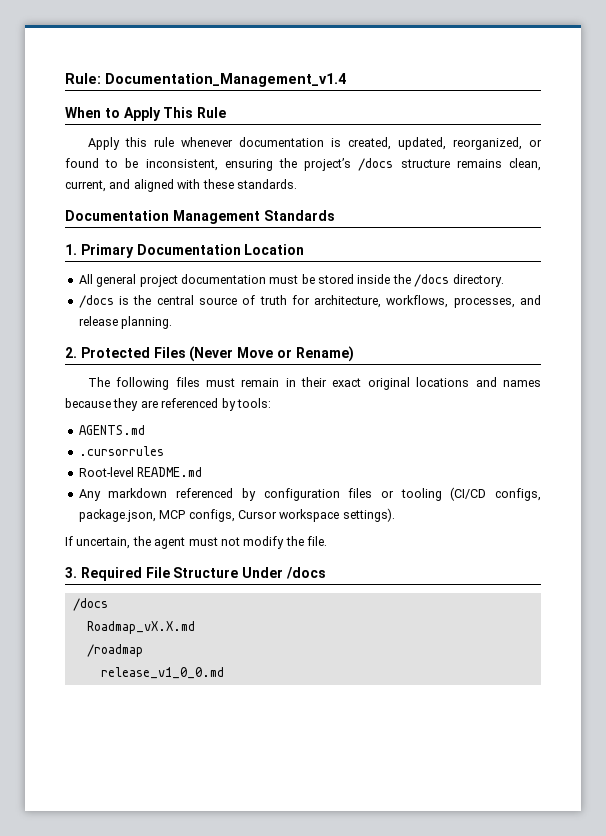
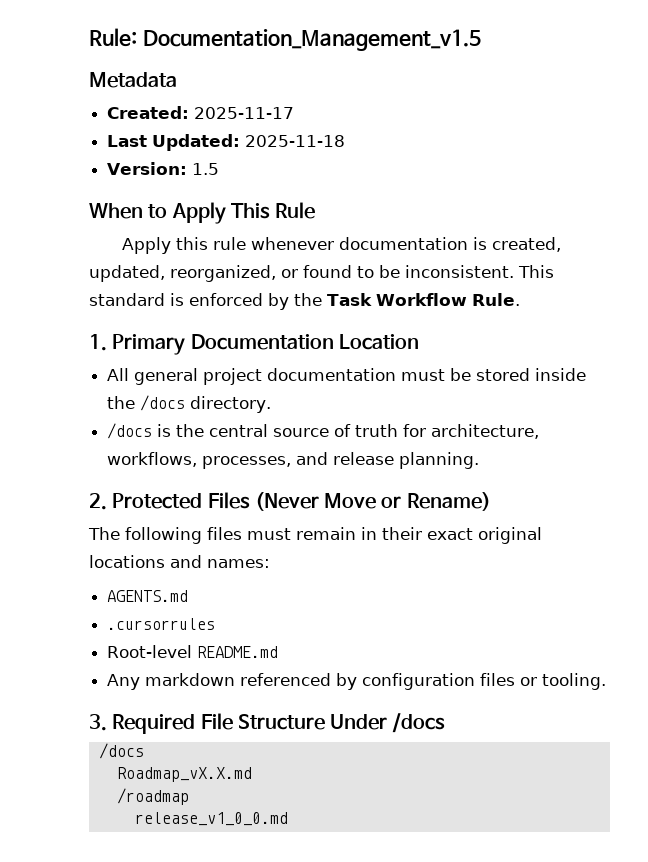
- Rule: Documentation_Management_v1.4
+ Rule: Documentation_Management_v1.5
+ Metadata
+ Created: 2025-11-17
+ Last Updated: 2025-11-18
+ Version: 1.5
- Apply this rule whenever documentation is created, updated, reorganized, or found to be inconsistent, ensuring the project’s /docs structure remains clean, current, and aligned with these standards.
- Documentation Management Standards
+ Apply this rule whenever documentation is created, updated, reorganized, or found to be inconsistent. This standard is enforced by the Task Workflow Rule.
- The following files must remain in their exact original locations and names because they are referenced by tools:
+ The following files must remain in their exact original locations and names:
- Any markdown referenced by configuration files or tooling (CI/CD configs, package.json, MCP configs, Cursor workspace settings).
- If uncertain, the agent must not modify the file.
+ Any markdown referenced by configuration files or tooling.

